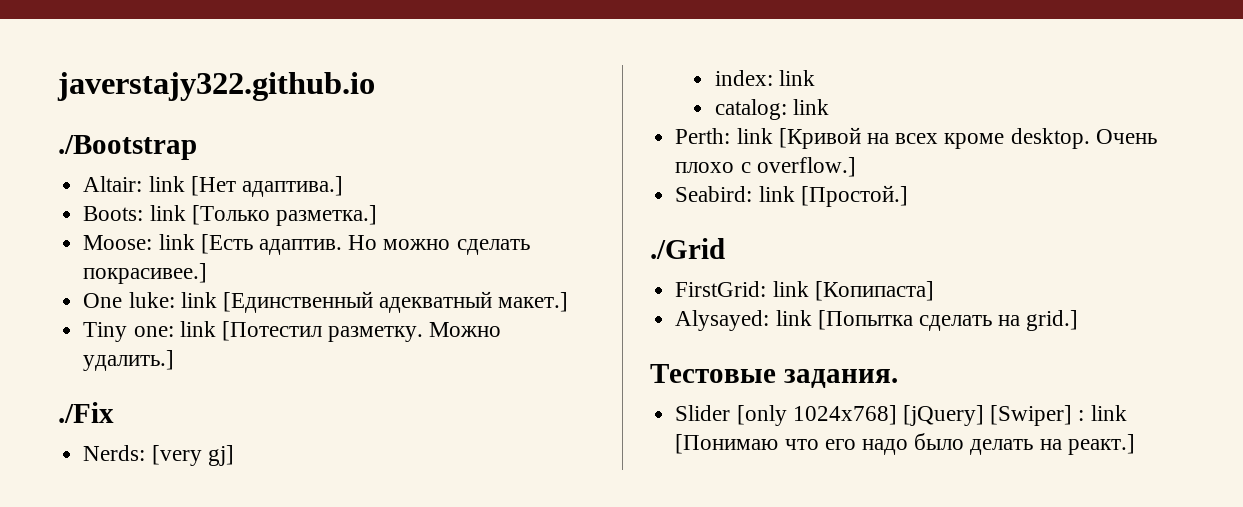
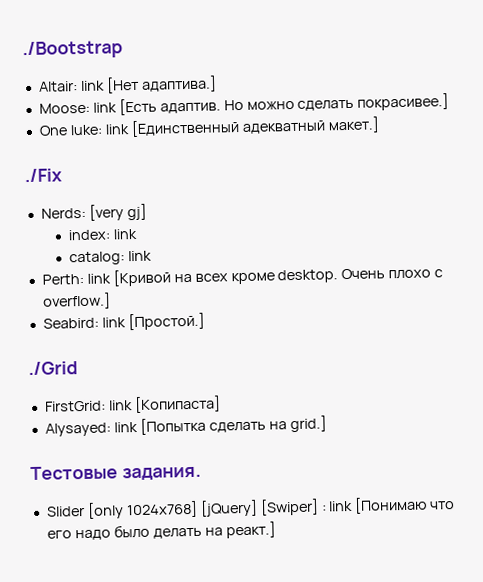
- javerstajy322.github.io
- Boots: link [Только разметка.]
- Tiny one: link [Потестил разметку. Можно удалить.]

